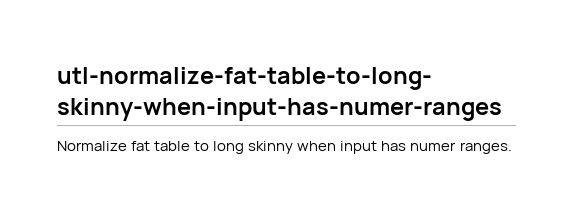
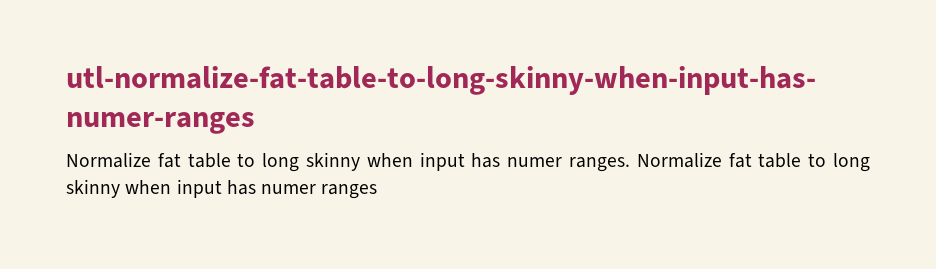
+ Normalize fat table to long skinny when input has numer ranges

